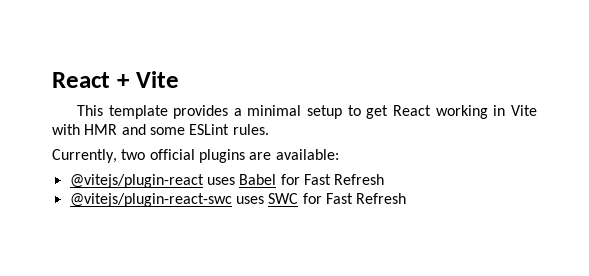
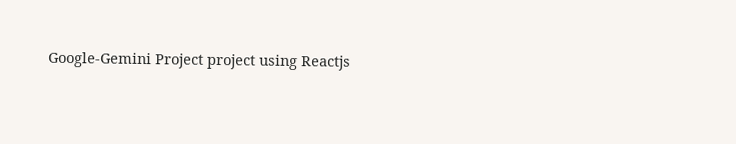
- React + Vite
- This template provides a minimal setup to get React working in Vite with HMR and some ESLint rules.
- Currently, two official plugins are available:
- @vitejs/plugin-react uses Babel for Fast Refresh
- @vitejs/plugin-react-swc uses SWC for Fast Refresh
+ Google-Gemini Project project using Reactjs

